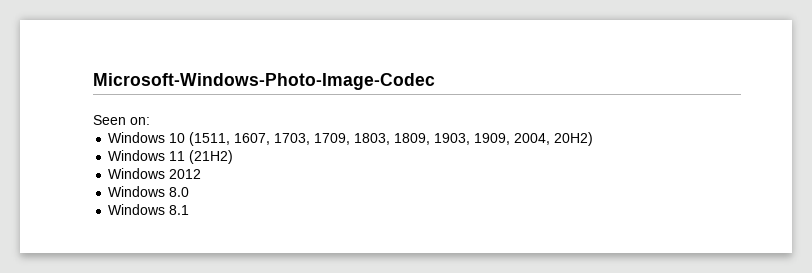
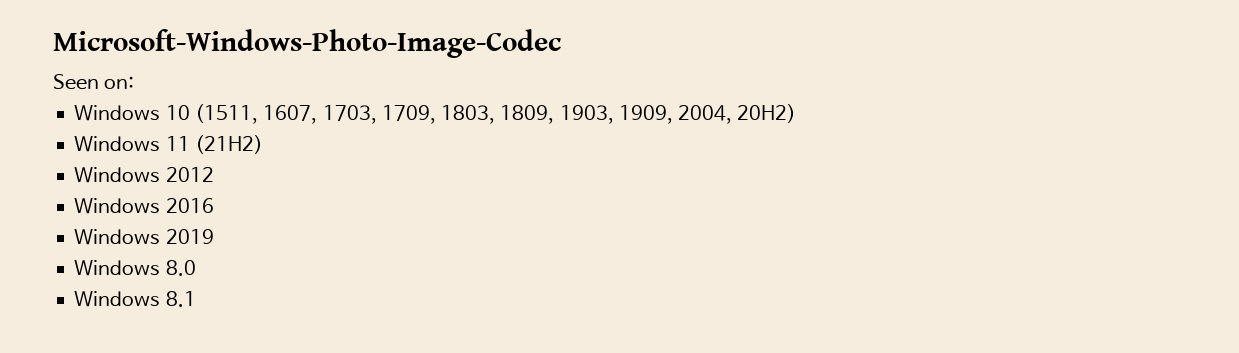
+ Windows 2016
+ Windows 2019

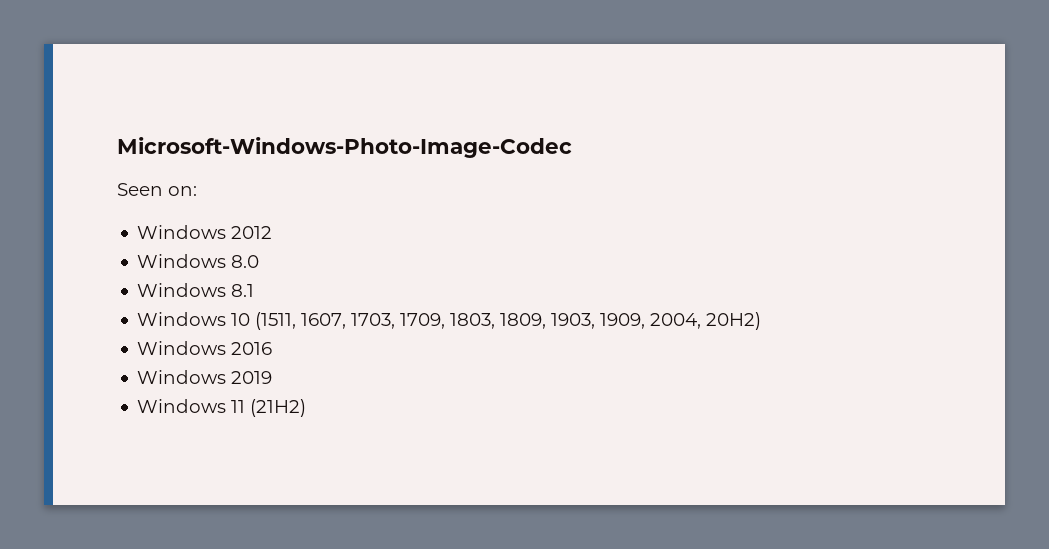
+ Windows 2012
+ Windows 8.0
+ Windows 8.1
- Windows 11 (21H2)
- Windows 2012
- Windows 8.0
- Windows 8.1
+ Windows 11 (21H2)

